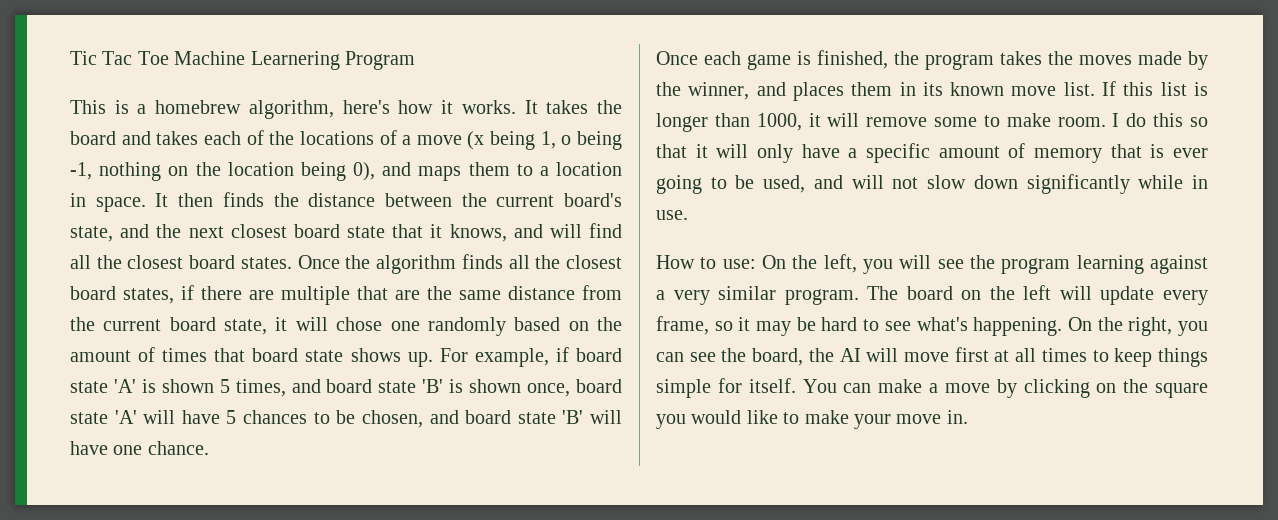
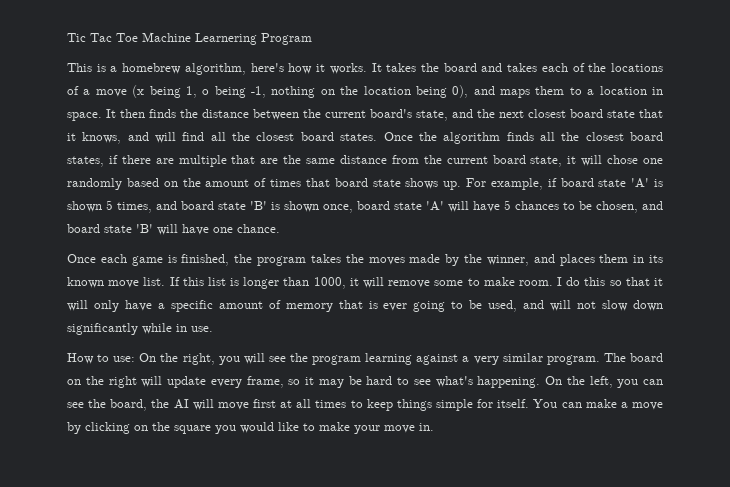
- How to use: On the left, you will see the program learning against a very similar program.
+ How to use: On the right, you will see the program learning against a very similar program.
- The board on the left will update every frame, so it may be hard to see what's happening.
+ The board on the right will update every frame, so it may be hard to see what's happening.
- On the right, you can see the board, the AI will move first at all times to keep things simple for itself.
+ On the left, you can see the board, the AI will move first at all times to keep things simple for itself.

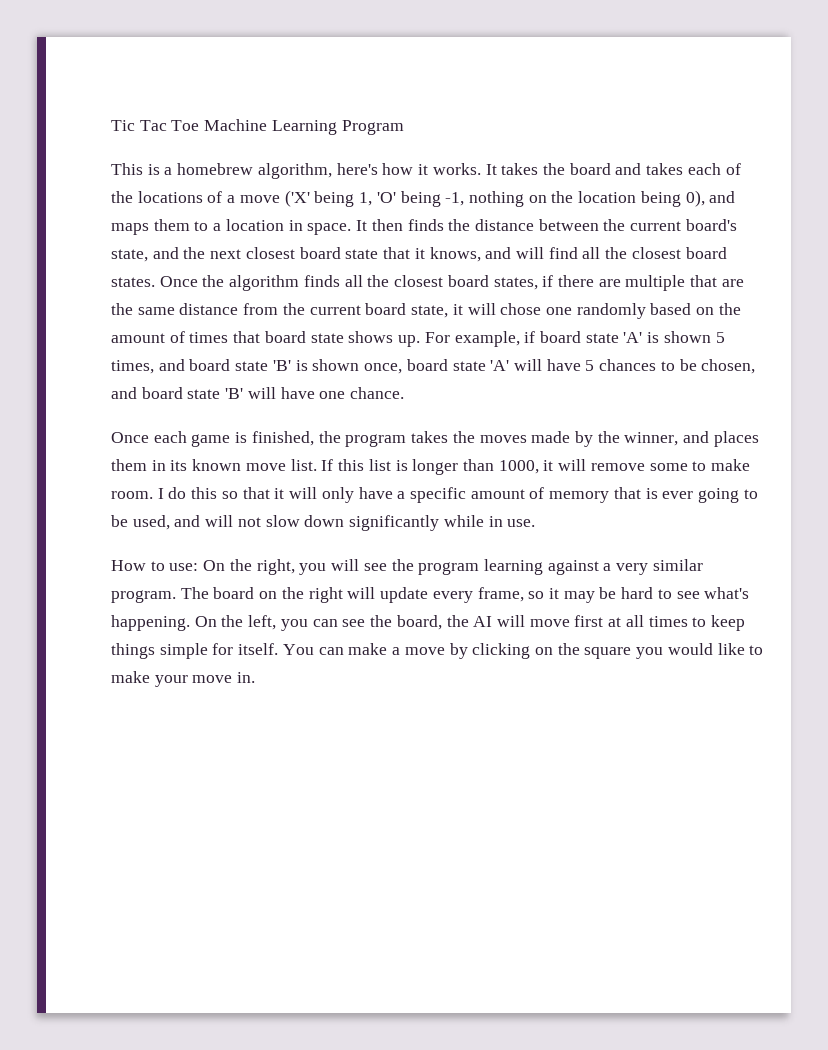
- Tic Tac Toe Machine Learnering Program
+ Tic Tac Toe Machine Learning Program
- It takes the board and takes each of the locations of a move (x being 1, o being -1, nothing on the location being 0), and maps them to a location in space.
+ It takes the board and takes each of the locations of a move ('X' being 1, 'O' being -1, nothing on the location being 0), and maps them to a location in space.

